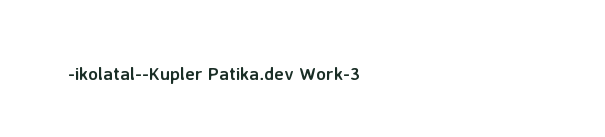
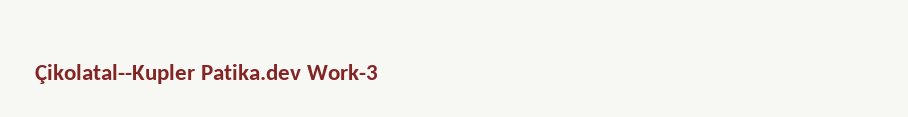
- -ikolatal--Kupler Patika.dev Work-3
+ Çikolatal--Kupler Patika.dev Work-3

